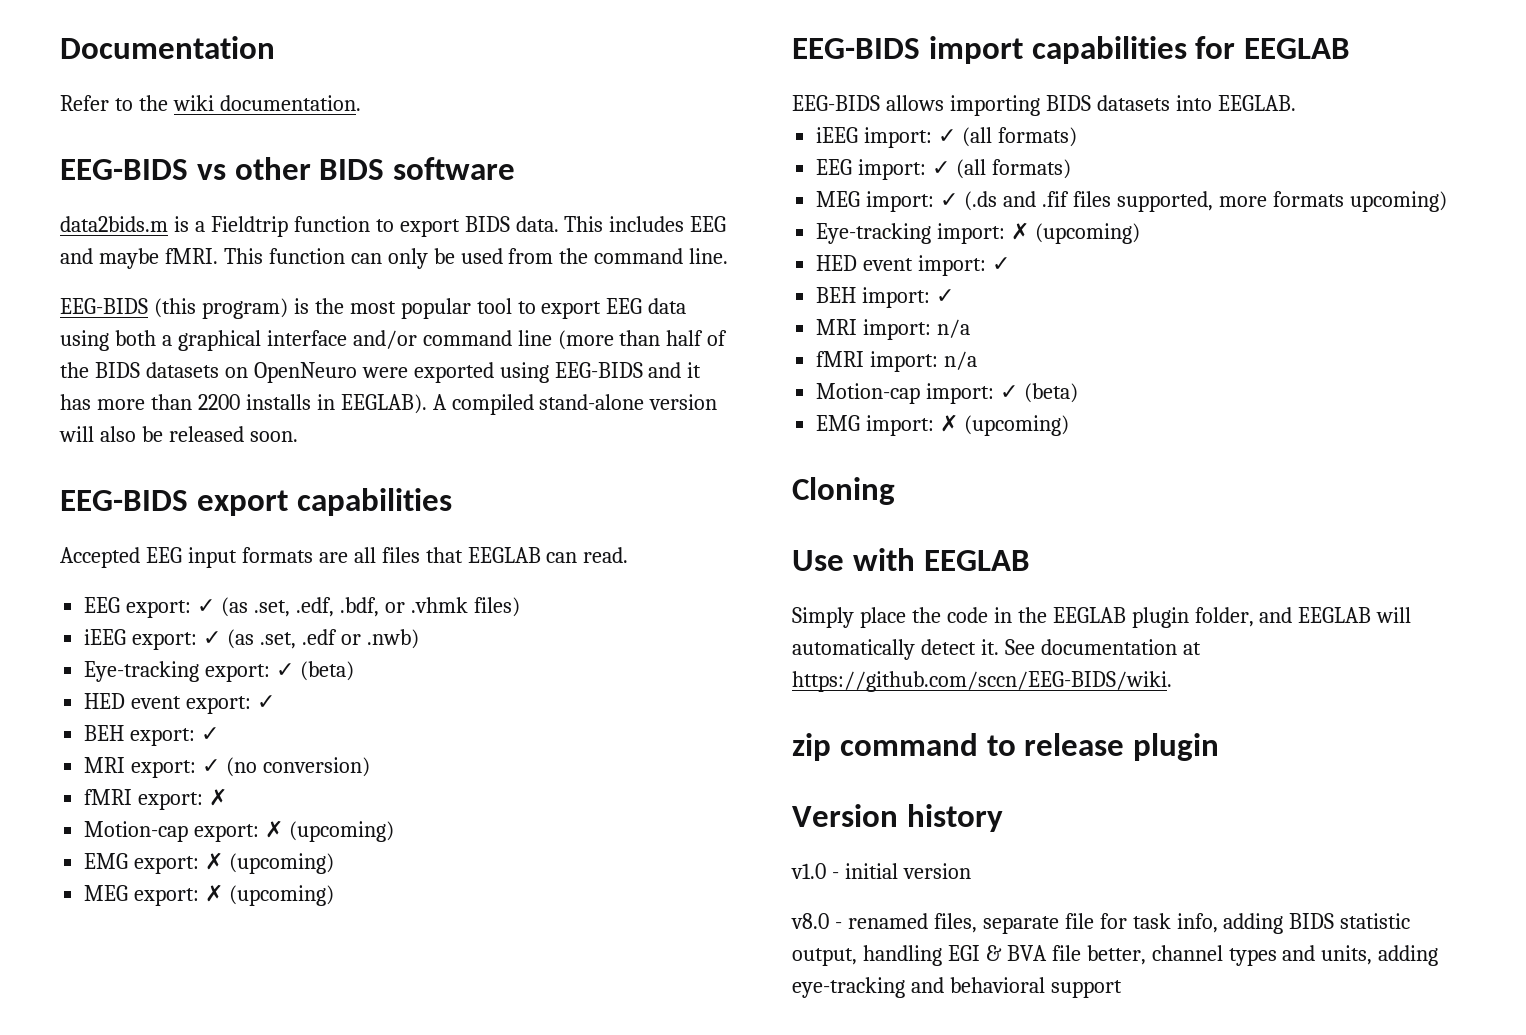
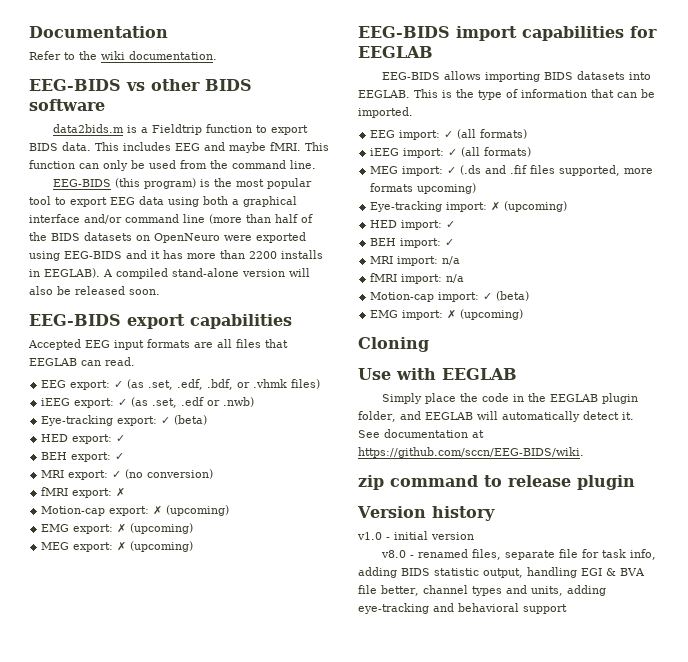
- HED event export: ✓
+ HED export: ✓
- EEG-BIDS allows importing BIDS datasets into EEGLAB.
+ EEG-BIDS allows importing BIDS datasets into EEGLAB. This is the type of information that can be imported.
+ EEG import: ✓ (all formats)
  iEEG import: ✓ (all formats)
- EEG import: ✓ (all formats)
- HED event import: ✓
+ HED import: ✓

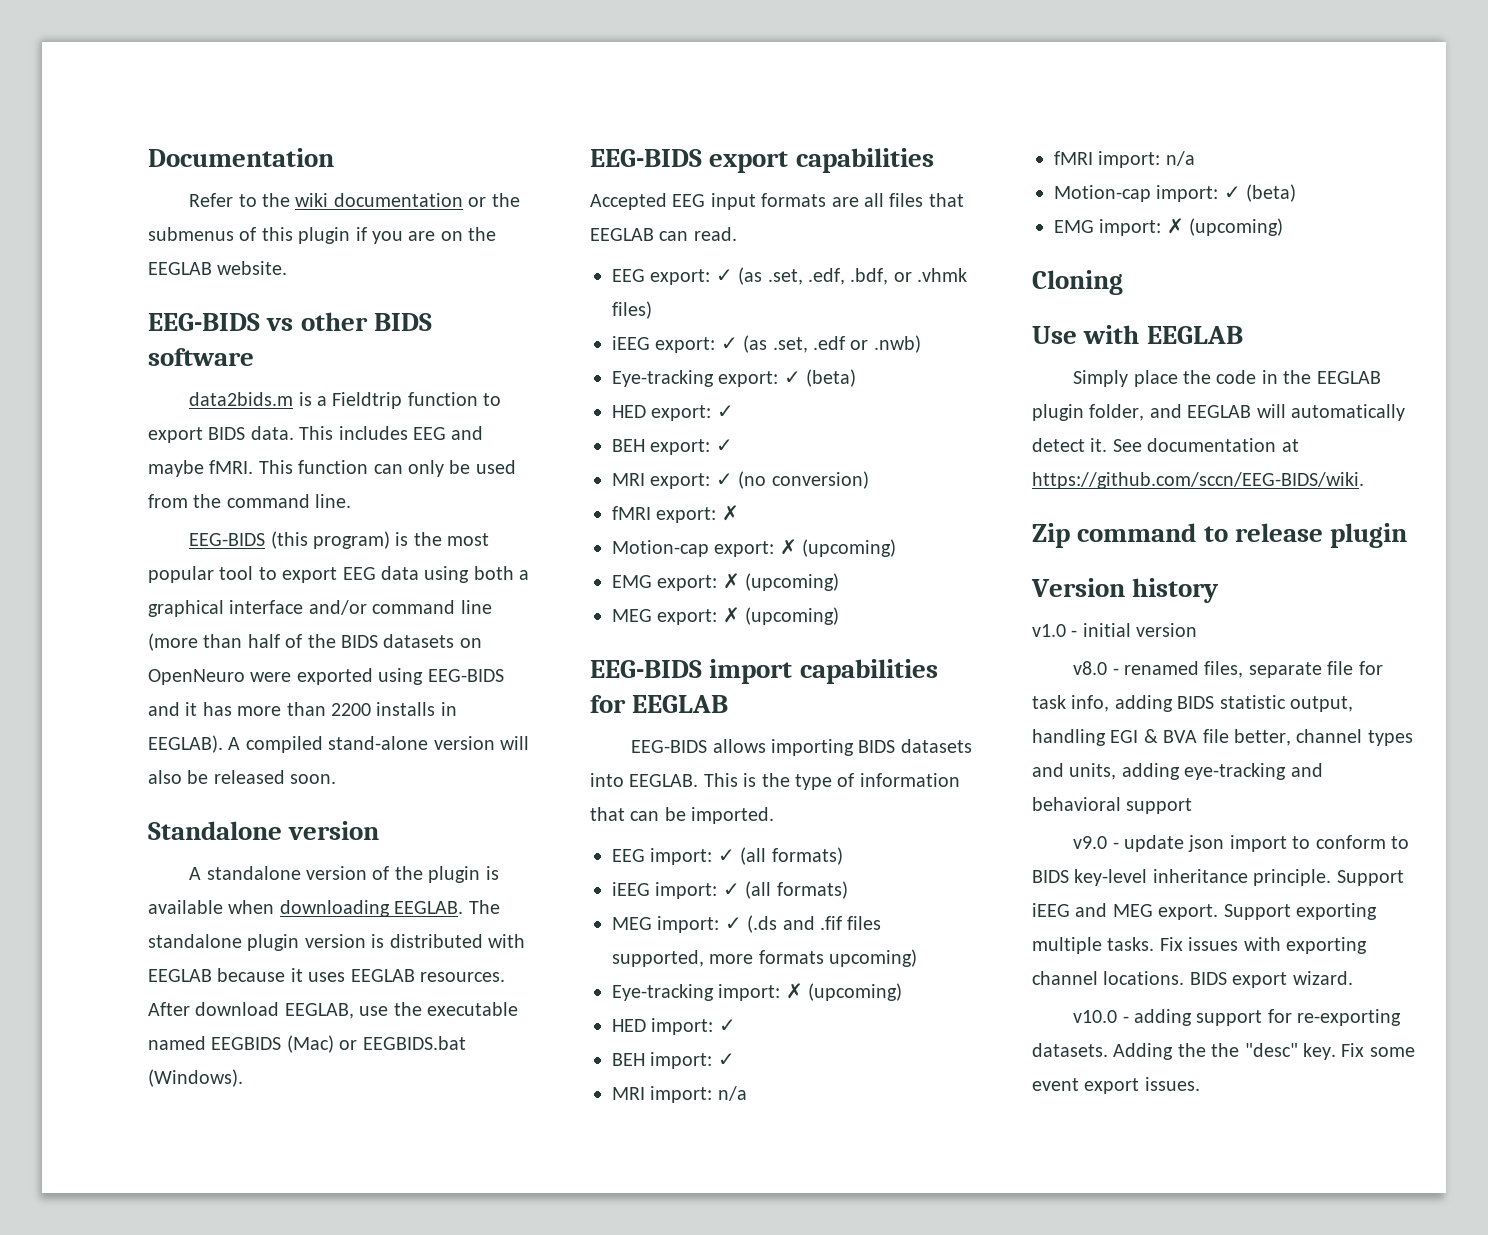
- Refer to the wiki documentation.
+ Refer to the wiki documentation or the submenus of this plugin if you are on the EEGLAB website.
+ Standalone version
+ A standalone version of the plugin is available when downloading EEGLAB. The standalone plugin version is distributed with EEGLAB because it uses EEGLAB resources. After download EEGLAB, use the executable named EEGBIDS (Mac) or EEGBIDS.bat (Windows).
- zip command to release plugin
+ Zip command to release plugin
+ v9.0 - update json import to conform to BIDS key-level inheritance principle. Support iEEG and MEG export. Support exporting multiple tasks. Fix issues with exporting channel locations. BIDS export wizard.
+ v10.0 - adding support for re-exporting datasets. Adding the the "desc" key. Fix some event export issues.

